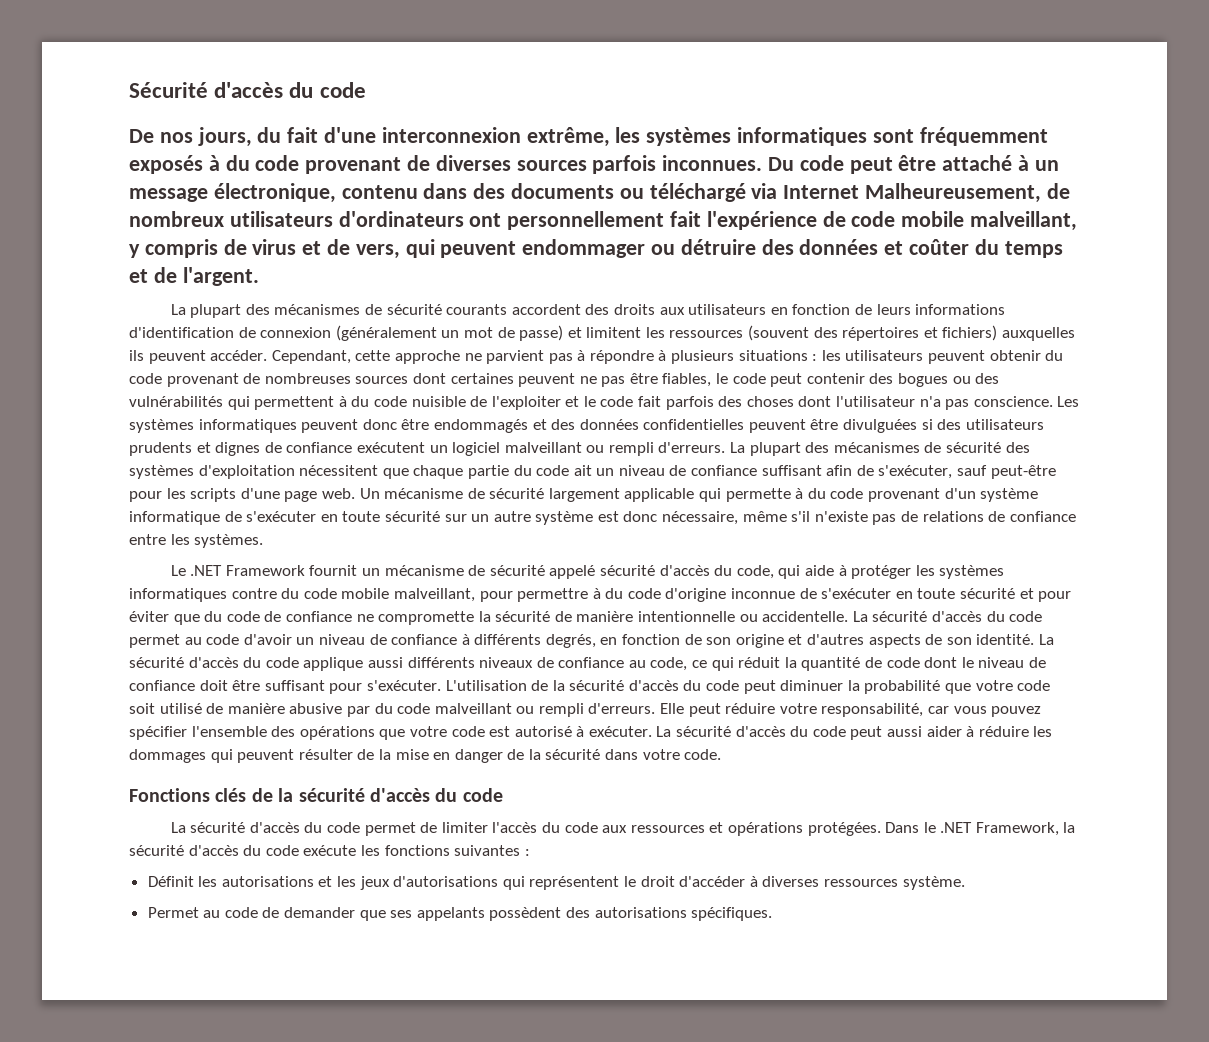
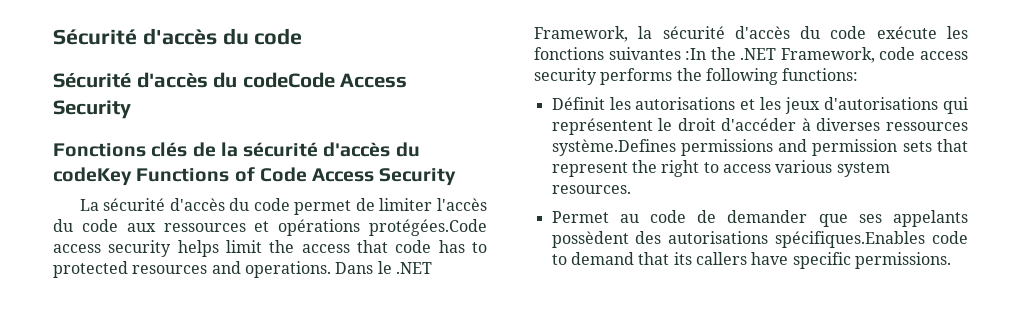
- De nos jours, du fait d'une interconnexion extrême, les systèmes informatiques sont fréquemment exposés à du code provenant de diverses sources parfois inconnues. Du code peut être attaché à un message électronique, contenu dans des documents ou téléchargé via Internet Malheureusement, de nombreux utilisateurs d'ordinateurs ont personnellement fait l'expérience de code mobile malveillant, y compris de virus et de vers, qui peuvent endommager ou détruire des données et coûter du temps et de l'argent.
- La plupart des mécanismes de sécurité courants accordent des droits aux utilisateurs en fonction de leurs informations d'identification de connexion (généralement un mot de passe) et limitent les ressources (souvent des répertoires et fichiers) auxquelles ils peuvent accéder. Cependant, cette approche ne parvient pas à répondre à plusieurs situations : les utilisateurs peuvent obtenir du code provenant de nombreuses sources dont certaines peuvent ne pas être fiables, le code peut contenir des bogues ou des vulnérabilités qui permettent à du code nuisible de l'exploiter et le code fait parfois des choses dont l'utilisateur n'a pas conscience. Les systèmes informatiques peuvent donc être endommagés et des données confidentielles peuvent être divulguées si des utilisateurs prudents et dignes de confiance exécutent un logiciel malveillant ou rempli d'erreurs. La plupart des mécanismes de sécurité des systèmes d'exploitation nécessitent que chaque partie du code ait un niveau de confiance suffisant afin de s'exécuter, sauf peut-être pour les scripts d'une page web. Un mécanisme de sécurité largement applicable qui permette à du code provenant d'un système informatique de s'exécuter en toute sécurité sur un autre système est donc nécessaire, même s'il n'existe pas de relations de confiance entre les systèmes.
- Le .NET Framework fournit un mécanisme de sécurité appelé sécurité d'accès du code, qui aide à protéger les systèmes informatiques contre du code mobile malveillant, pour permettre à du code d'origine inconnue de s'exécuter en toute sécurité et pour éviter que du code de confiance ne compromette la sécurité de manière intentionnelle ou accidentelle. La sécurité d'accès du code permet au code d'avoir un niveau de confiance à différents degrés, en fonction de son origine et d'autres aspects de son identité. La sécurité d'accès du code applique aussi différents niveaux de confiance au code, ce qui réduit la quantité de code dont le niveau de confiance doit être suffisant pour s'exécuter. L'utilisation de la sécurité d'accès du code peut diminuer la probabilité que votre code soit utilisé de manière abusive par du code malveillant ou rempli d'erreurs. Elle peut réduire votre responsabilité, car vous pouvez spécifier l'ensemble des opérations que votre code est autorisé à exécuter. La sécurité d'accès du code peut aussi aider à réduire les dommages qui peuvent résulter de la mise en danger de la sécurité dans votre code.
+ Sécurité d'accès du codeCode Access Security
- Fonctions clés de la sécurité d'accès du code
+ Fonctions clés de la sécurité d'accès du codeKey Functions of Code Access Security
- La sécurité d'accès du code permet de limiter l'accès du code aux ressources et opérations protégées.
+ La sécurité d'accès du code permet de limiter l'accès du code aux ressources et opérations protégées.Code access security helps limit the access that code has to protected resources and operations.
- Dans le .NET Framework, la sécurité d'accès du code exécute les fonctions suivantes :
+ Dans le .NET Framework, la sécurité d'accès du code exécute les fonctions suivantes :In the .NET Framework, code access security performs the following functions:
- Définit les autorisations et les jeux d'autorisations qui représentent le droit d'accéder à diverses ressources système.
+ Définit les autorisations et les jeux d'autorisations qui représentent le droit d'accéder à diverses ressources système.Defines permissions and permission sets that represent the right to access various system resources.
- Permet au code de demander que ses appelants possèdent des autorisations spécifiques.
+ Permet au code de demander que ses appelants possèdent des autorisations spécifiques.Enables code to demand that its callers have specific permissions.

